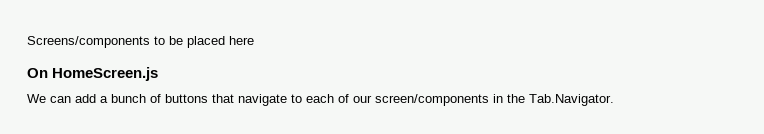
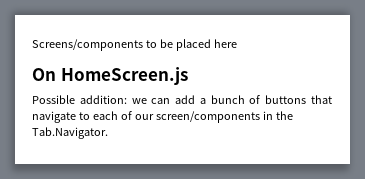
- We can add a bunch of buttons that navigate to each of our screen/components in the Tab.Navigator.
+ Possible addition: we can add a bunch of buttons that navigate to each of our screen/components in the Tab.Navigator.

